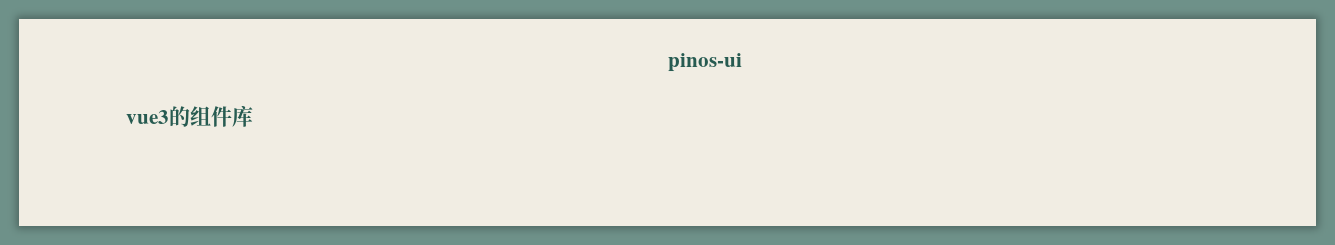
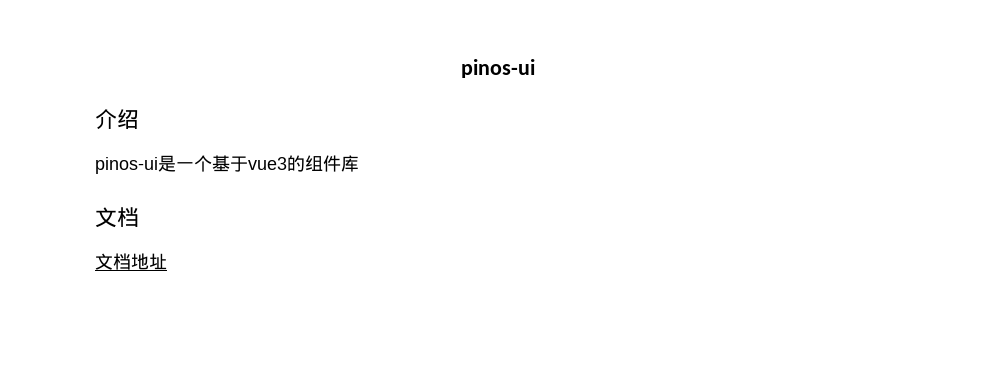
- vue3的组件库
+ 介绍
+ pinos-ui是一个基于vue3的组件库
+ 文档
+ 文档地址

